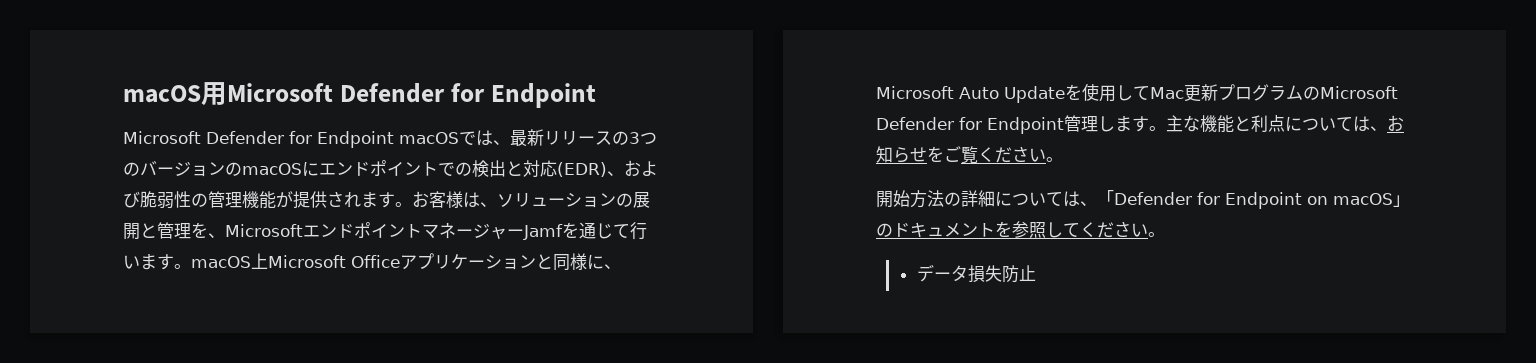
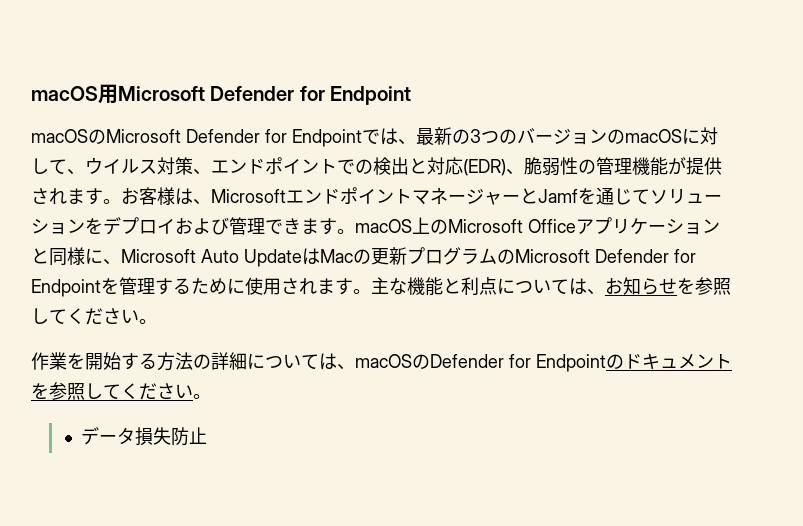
- Microsoft Defender for Endpoint macOSでは、最新リリースの3つのバージョンのmacOSにエンドポイントでの検出と対応(EDR)、および脆弱性の管理機能が提供されます。
+ macOSのMicrosoft Defender for Endpointでは、最新の3つのバージョンのmacOSに対して、ウイルス対策、エンドポイントでの検出と対応(EDR)、脆弱性の管理機能が提供されます。
- お客様は、ソリューションの展開と管理を、MicrosoftエンドポイントマネージャーJamfを通じて行います。macOS上Microsoft Officeアプリケーションと同様に、Microsoft Auto Updateを使用してMac更新プログラムのMicrosoft Defender for Endpoint管理します。
+ お客様は、MicrosoftエンドポイントマネージャーとJamfを通じてソリューションをデプロイおよび管理できます。macOS上のMicrosoft Officeアプリケーションと同様に、Microsoft Auto UpdateはMacの更新プログラムのMicrosoft Defender for Endpointを管理するために使用されます。
- 主な機能と利点については、お知らせをご覧ください。
- 開始方法の詳細については、「Defender for Endpoint on macOS」のドキュメントを参照してください。
+ 主な機能と利点については、お知らせを参照してください。
+ 作業を開始する方法の詳細については、macOSのDefender for Endpointのドキュメントを参照してください。

